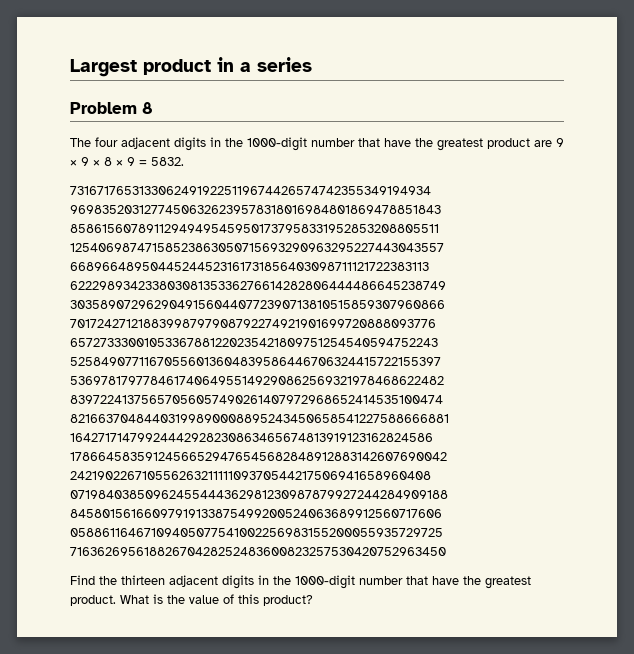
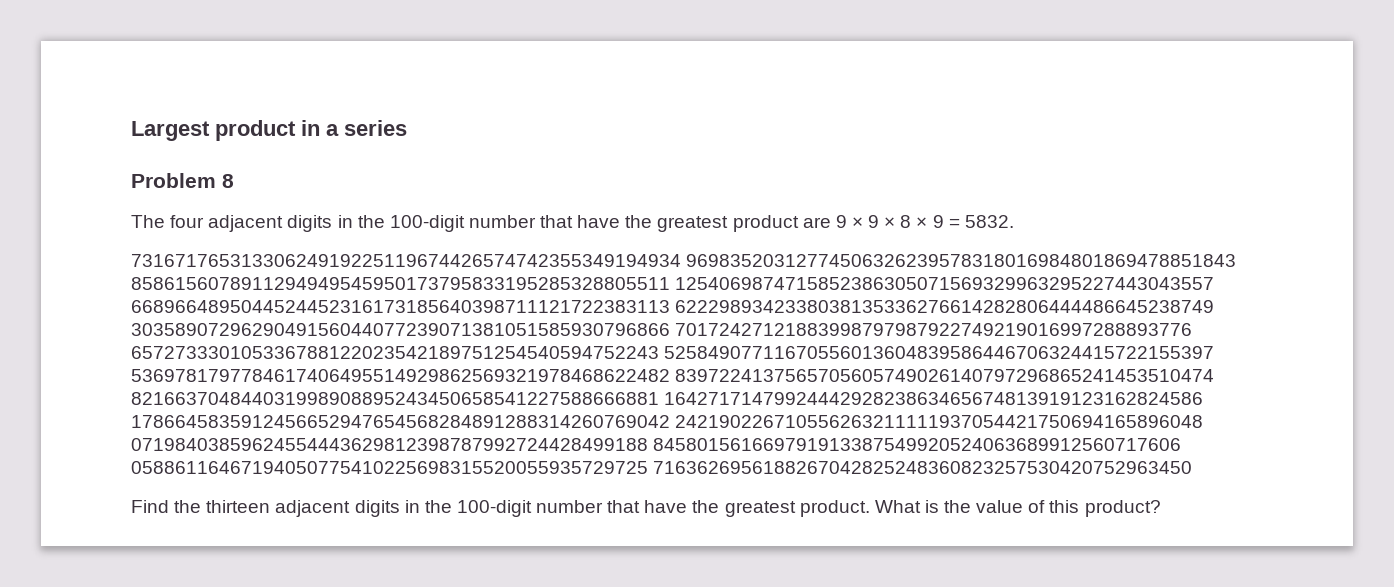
- The four adjacent digits in the 1000-digit number that have the greatest product are 9 × 9 × 8 × 9 = 5832.
+ The four adjacent digits in the 100-digit number that have the greatest product are 9 × 9 × 8 × 9 = 5832.
- 73167176531330624919225119674426574742355349194934 96983520312774506326239578318016984801869478851843 85861560789112949495459501737958331952853208805511 12540698747158523863050715693290963295227443043557 66896648950445244523161731856403098711121722383113 62229893423380308135336276614282806444486645238749 30358907296290491560440772390713810515859307960866 70172427121883998797908792274921901699720888093776 65727333001053367881220235421809751254540594752243 52584907711670556013604839586446706324415722155397 53697817977846174064955149290862569321978468622482 83972241375657056057490261407972968652414535100474 82166370484403199890008895243450658541227588666881 16427171479924442928230863465674813919123162824586 17866458359124566529476545682848912883142607690042 24219022671055626321111109370544217506941658960408 07198403850962455444362981230987879927244284909188 84580156166097919133875499200524063689912560717606 05886116467109405077541002256983155200055935729725 71636269561882670428252483600823257530420752963450
+ 73167176531330624919225119674426574742355349194934 96983520312774506326239578318016984801869478851843 8586156078911294949545950173795833195285328805511 1254069874715852386305071569329963295227443043557 6689664895044524452316173185640398711121722383113 6222989342338038135336276614282806444486645238749 3035890729629049156044077239071381051585930796866 70172427121883998797987922749219016997288893776 657273330105336788122023542189751254540594752243 52584907711670556013604839586446706324415722155397 5369781797784617406495514929862569321978468622482 8397224137565705605749026140797296865241453510474 821663704844031998908895243450658541227588666881 1642717147992444292823863465674813919123162824586 1786645835912456652947654568284891288314260769042 242190226710556263211111937054421750694165896048 07198403859624554443629812398787992724428499188 845801561669791913387549920524063689912560717606 05886116467194050775410225698315520055935729725 7163626956188267042825248360823257530420752963450
- Find the thirteen adjacent digits in the 1000-digit number that have the greatest product.
+ Find the thirteen adjacent digits in the 100-digit number that have the greatest product.

